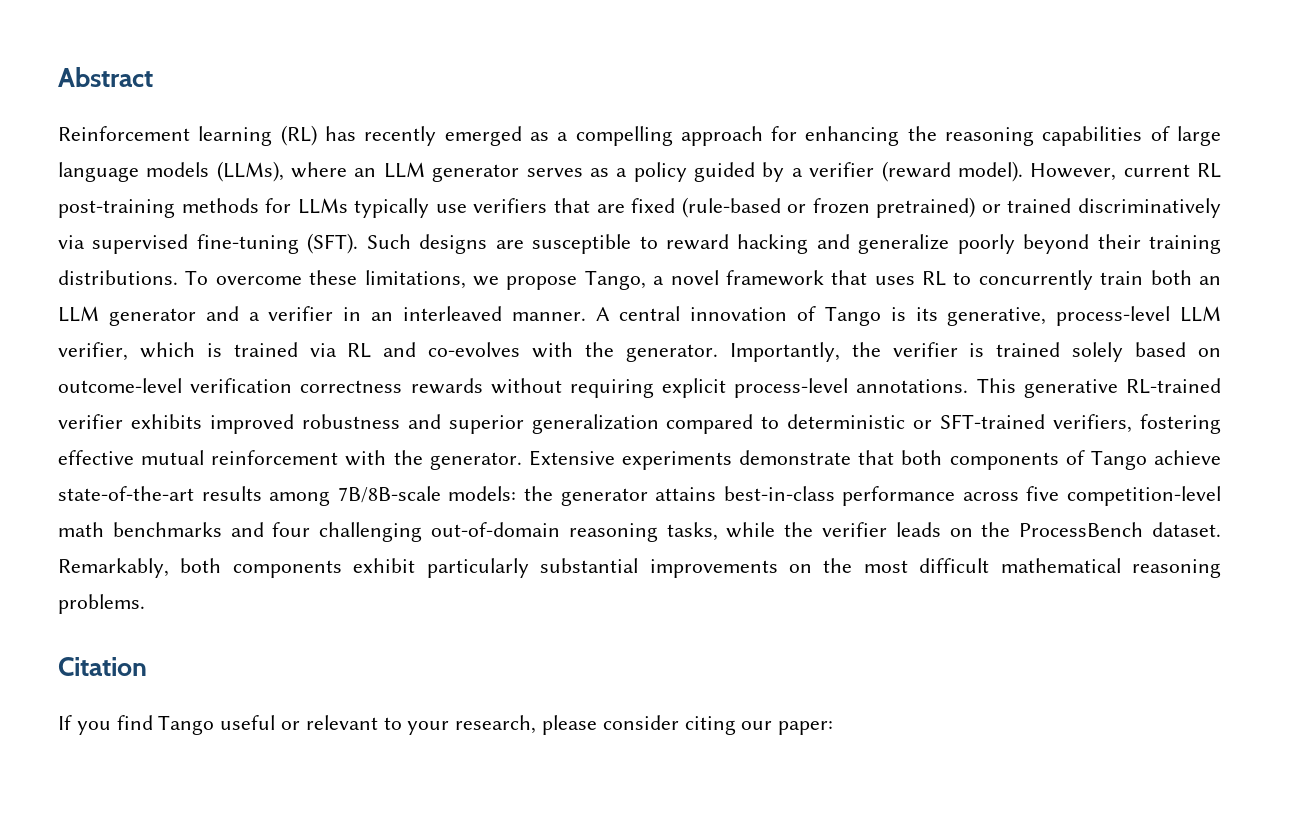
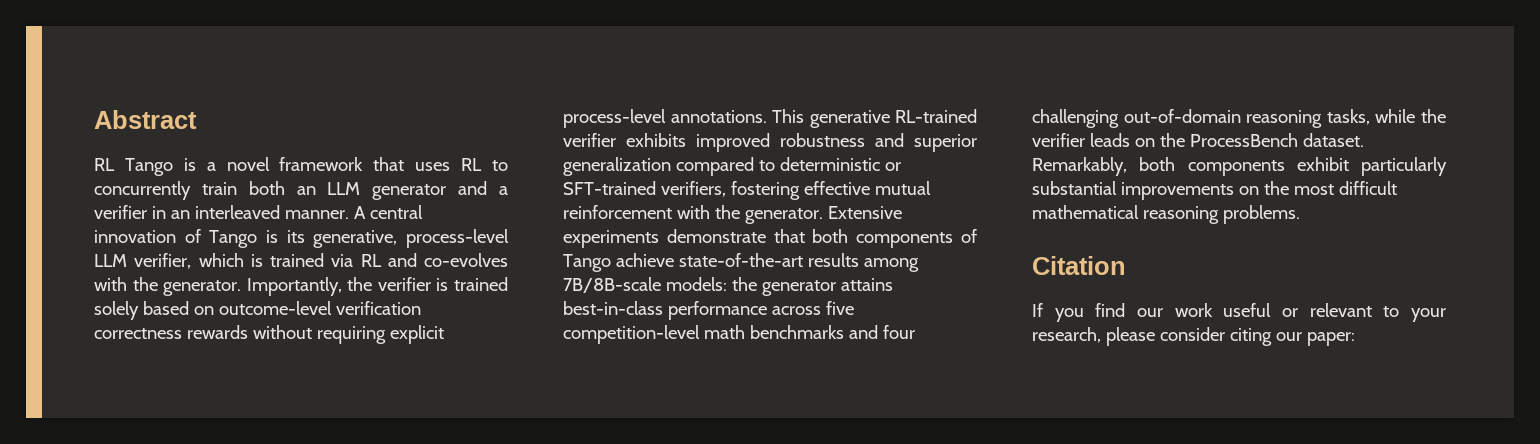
- Reinforcement learning (RL) has recently emerged as a compelling approach for enhancing the reasoning capabilities of large language models (LLMs), where an LLM generator serves as a policy guided by a verifier (reward model). However, current RL post-training methods for LLMs typically use verifiers that are fixed (rule-based or frozen pretrained) or trained discriminatively via supervised fine-tuning (SFT). Such designs are susceptible to reward hacking and generalize poorly beyond their training distributions. To overcome these limitations, we propose Tango, a novel framework that uses RL to concurrently train both an LLM generator and a verifier in an interleaved manner.
+ RL Tango is a novel framework that uses RL to concurrently train both an LLM generator and a verifier in an interleaved manner.
- If you find Tango useful or relevant to your research, please consider citing our paper:
+ If you find our work useful or relevant to your research, please consider citing our paper:

